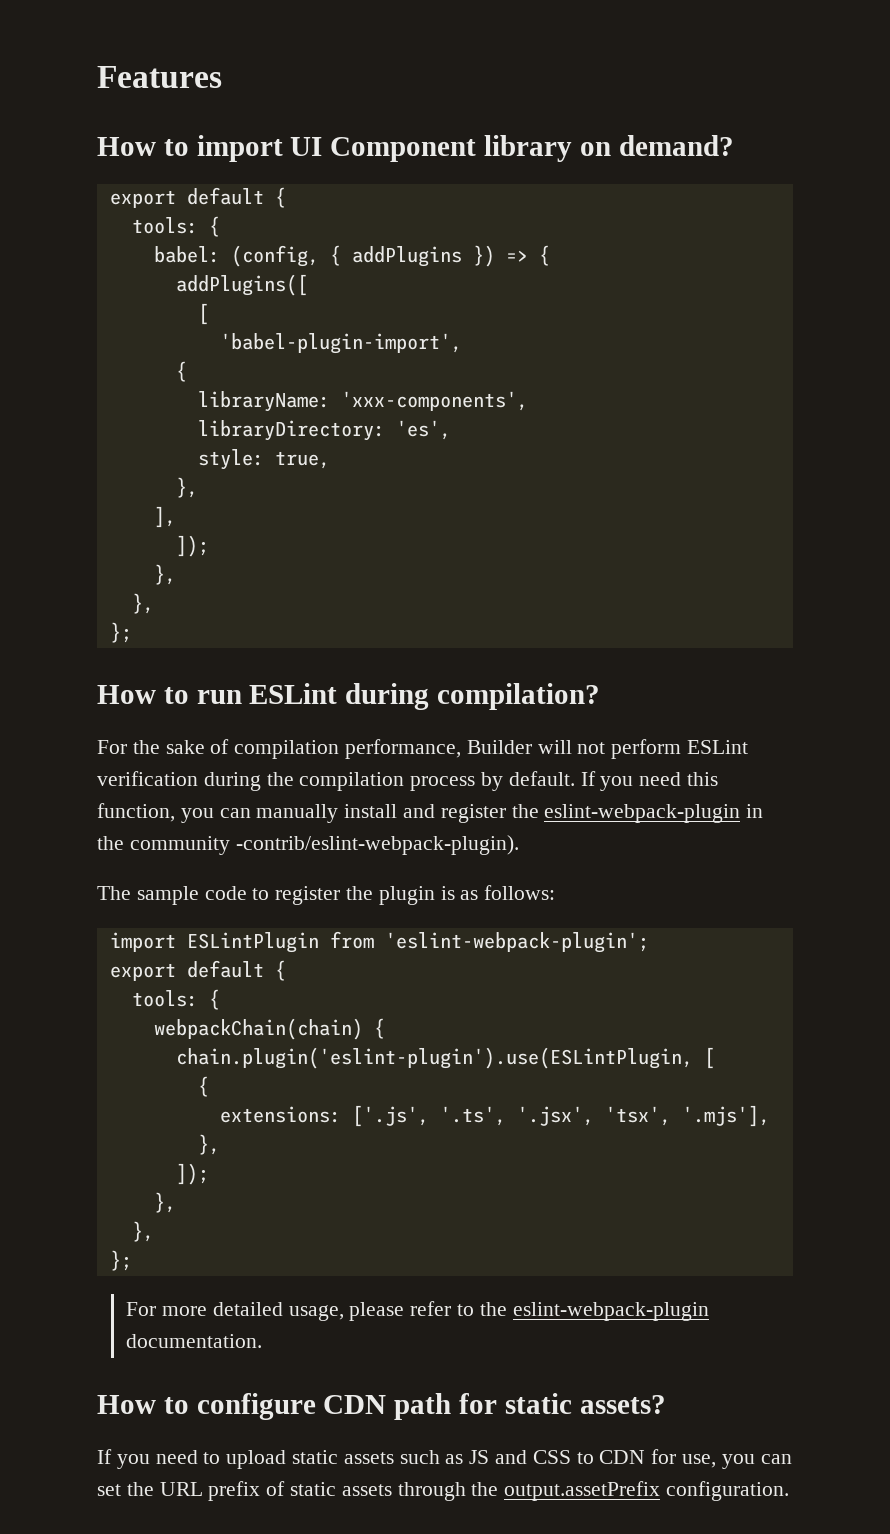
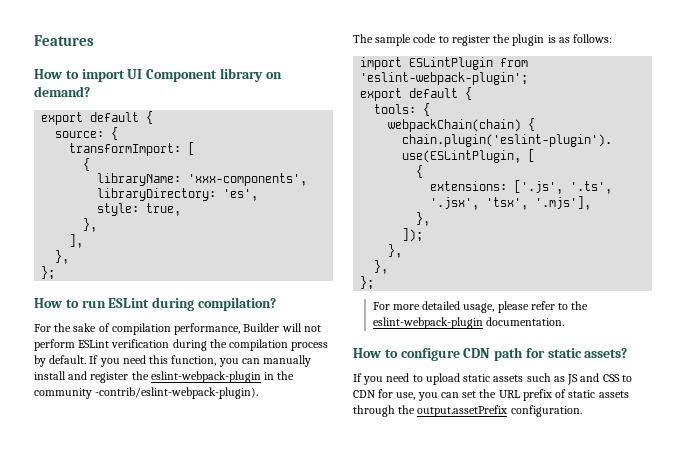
  How to import UI Component library on demand?
  export default {
- tools: {
- babel: (config, { addPlugins }) => {
- addPlugins([
- [
- 'babel-plugin-import',
+ source: {
+ transformImport: [
  ],
- ]);
- },

